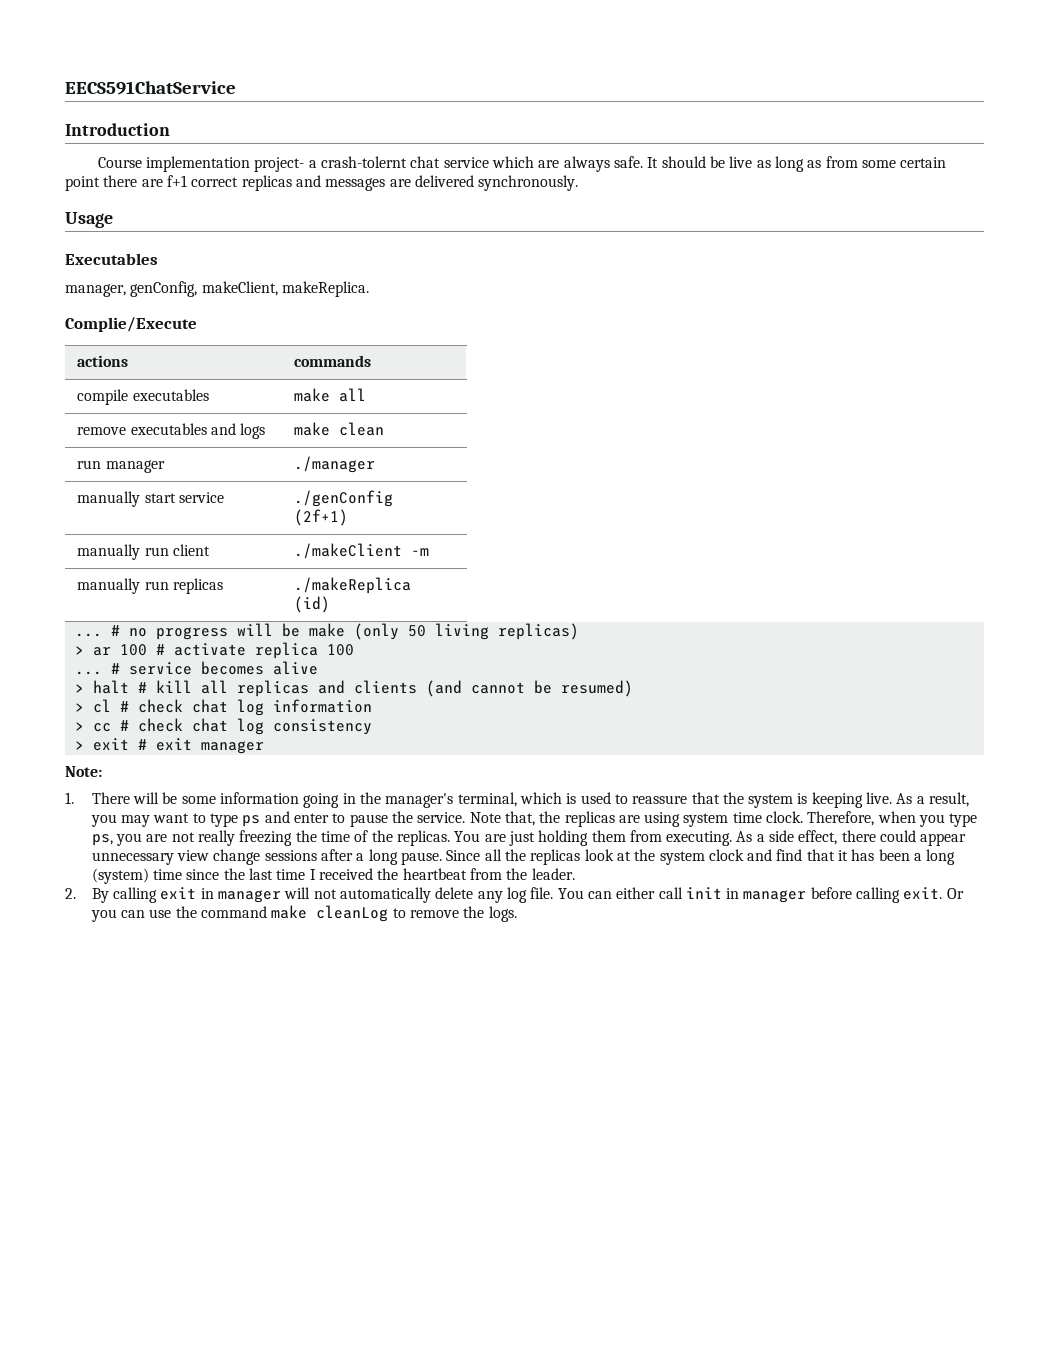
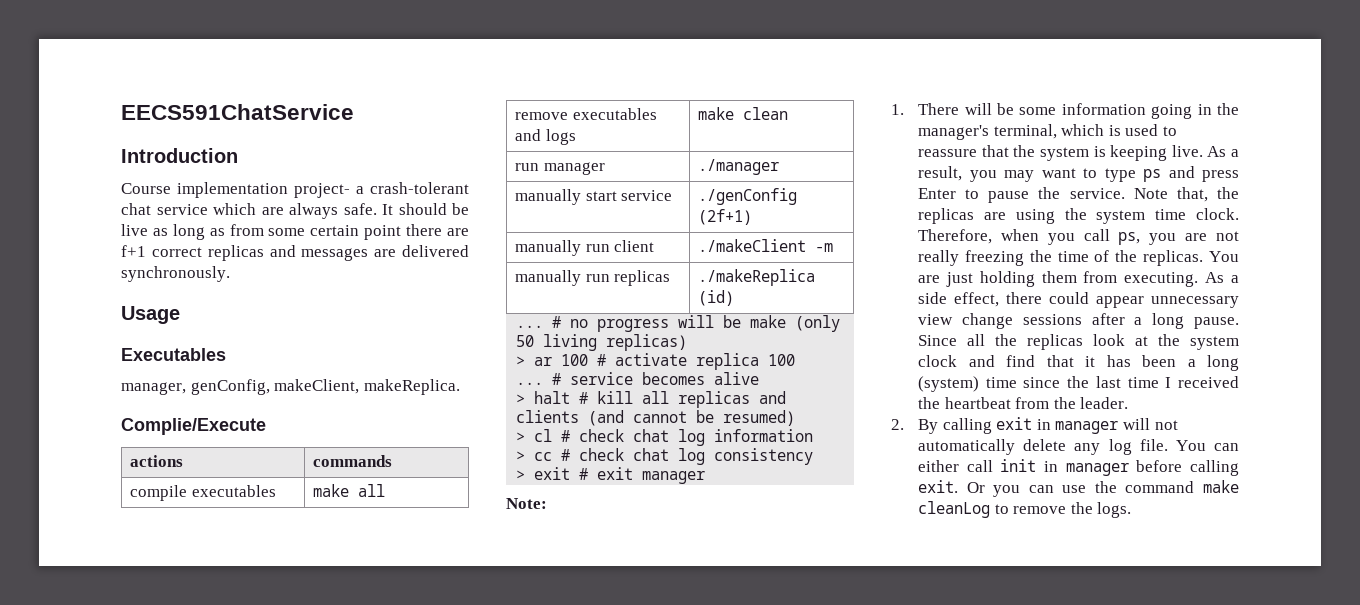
- Course implementation project- a crash-tolernt chat service which are always safe.
+ Course implementation project- a crash-tolerant chat service which are always safe.
- As a result, you may want to type ps and enter to pause the service.
+ As a result, you may want to type ps and press Enter to pause the service.
- Note that, the replicas are using system time clock.
+ Note that, the replicas are using the system time clock.
- Therefore, when you type ps, you are not really freezing the time of the replicas.
+ Therefore, when you call ps, you are not really freezing the time of the replicas.

